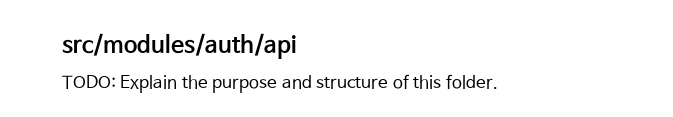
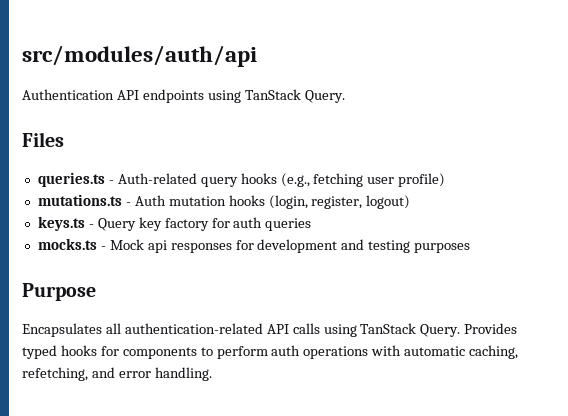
- TODO: Explain the purpose and structure of this folder.
+ Authentication API endpoints using TanStack Query.
+ Files
+ queries.ts - Auth-related query hooks (e.g., fetching user profile)
+ mutations.ts - Auth mutation hooks (login, register, logout)
+ keys.ts - Query key factory for auth queries
+ mocks.ts - Mock api responses for development and testing purposes
+ Purpose
+ Encapsulates all authentication-related API calls using TanStack Query. Provides typed hooks for components to perform auth operations with automatic caching, refetching, and error handling.

